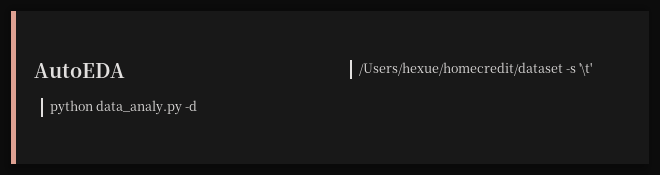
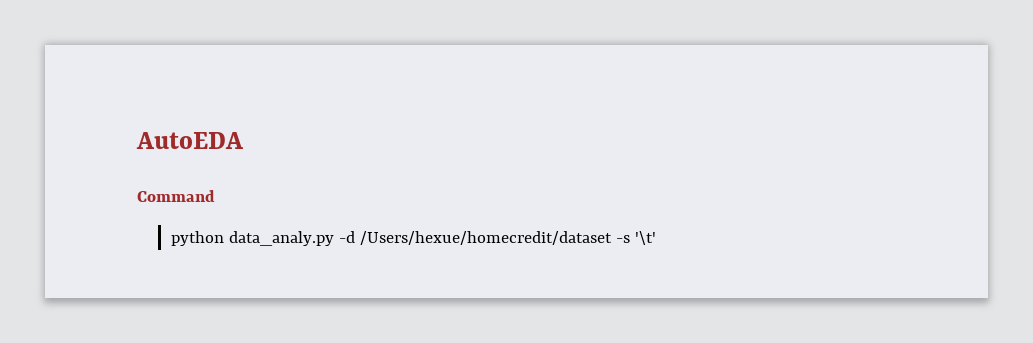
+ Command

